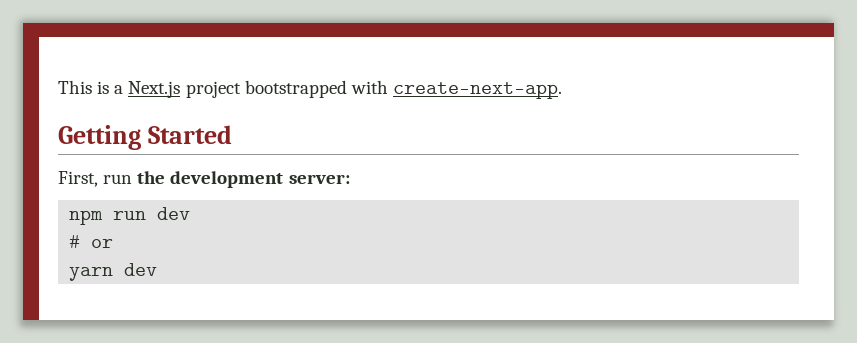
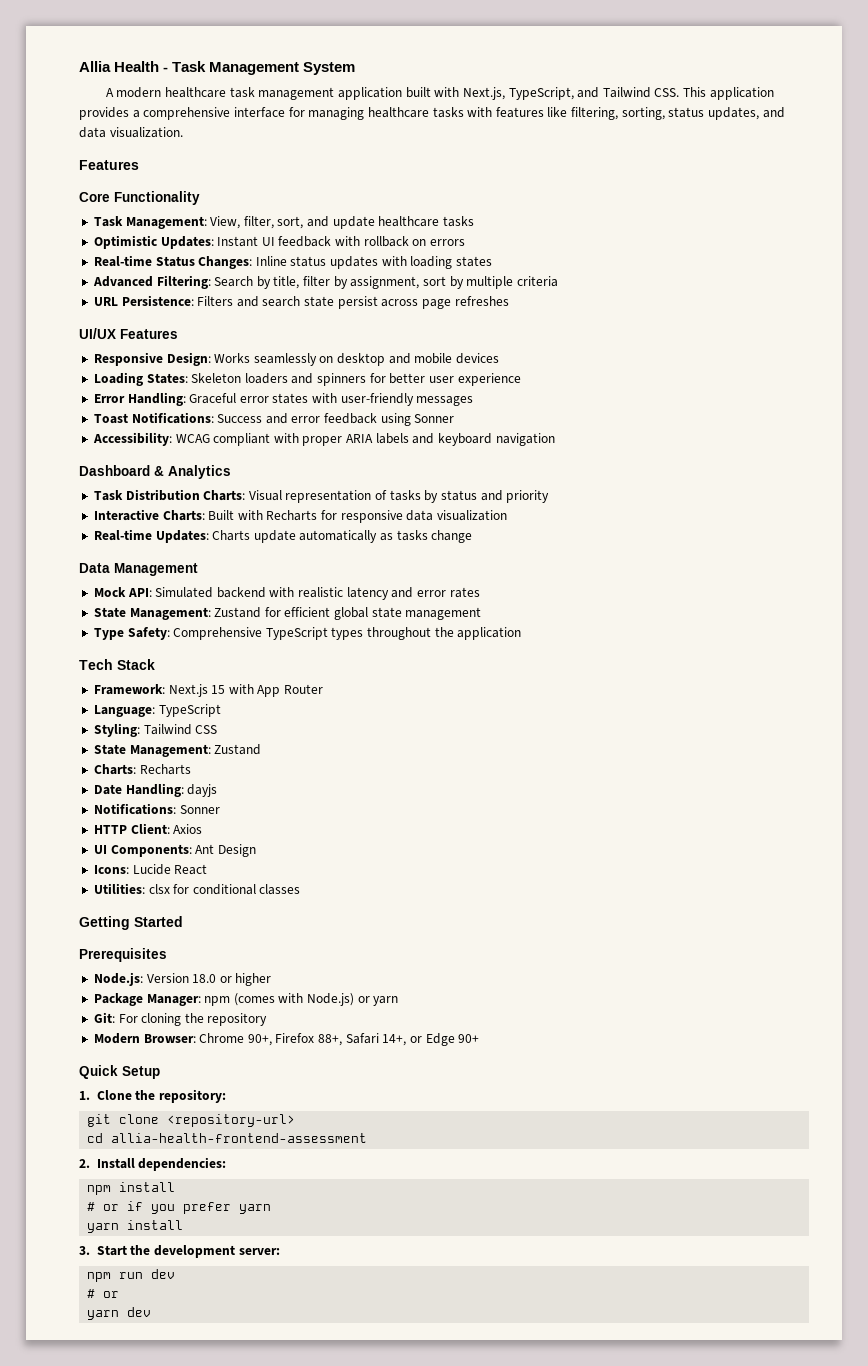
- This is a Next.js project bootstrapped with create-next-app.
+ Allia Health - Task Management System
+ A modern healthcare task management application built with Next.js, TypeScript, and Tailwind CSS. This application provides a comprehensive interface for managing healthcare tasks with features like filtering, sorting, status updates, and data visualization.
+ Features
+ Core Functionality
+ Task Management: View, filter, sort, and update healthcare tasks
+ Optimistic Updates: Instant UI feedback with rollback on errors
+ Real-time Status Changes: Inline status updates with loading states
+ Advanced Filtering: Search by title, filter by assignment, sort by multiple criteria
+ URL Persistence: Filters and search state persist across page refreshes
+ UI/UX Features
+ Responsive Design: Works seamlessly on desktop and mobile devices
+ Loading States: Skeleton loaders and spinners for better user experience
+ Error Handling: Graceful error states with user-friendly messages
+ Toast Notifications: Success and error feedback using Sonner
+ Accessibility: WCAG compliant with proper ARIA labels and keyboard navigation
+ Dashboard & Analytics
+ Task Distribution Charts: Visual representation of tasks by status and priority
+ Interactive Charts: Built with Recharts for responsive data visualization
+ Real-time Updates: Charts update automatically as tasks change
+ Data Management
+ Mock API: Simulated backend with realistic latency and error rates
+ State Management: Zustand for efficient global state management
+ Type Safety: Comprehensive TypeScript types throughout the application
+ Tech Stack
+ Framework: Next.js 15 with App Router
+ Language: TypeScript
+ Styling: Tailwind CSS
+ State Management: Zustand
+ Charts: Recharts
+ Date Handling: dayjs
+ Notifications: Sonner
+ HTTP Client: Axios
+ UI Components: Ant Design
+ Icons: Lucide React
+ Utilities: clsx for conditional classes
  Getting Started
- First, run the development server:
+ Prerequisites
+ Node.js: Version 18.0 or higher
+ Package Manager: npm (comes with Node.js) or yarn
+ Git: For cloning the repository
+ Modern Browser: Chrome 90+, Firefox 88+, Safari 14+, or Edge 90+
+ Quick Setup
+ 1. Clone the repository:
+ git clone <repository-url>
+ cd allia-health-frontend-assessment
+ 2. Install dependencies:
+ npm install
+ # or if you prefer yarn
+ yarn install
+ 3. Start the development server:

